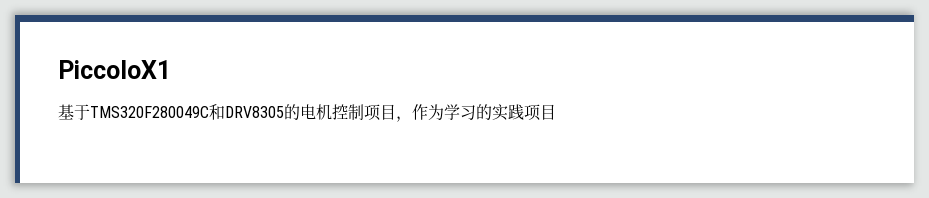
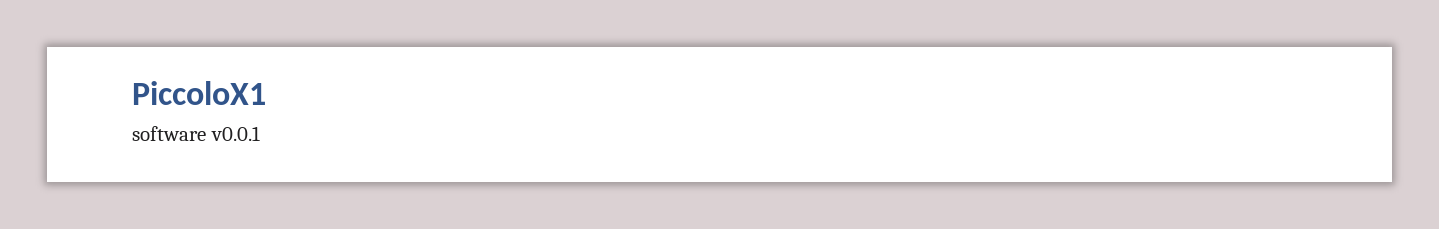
- 基于TMS320F280049C和DRV8305的电机控制项目，作为学习的实践项目
+ software v0.0.1

